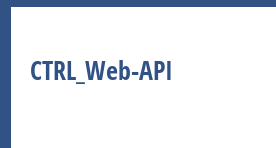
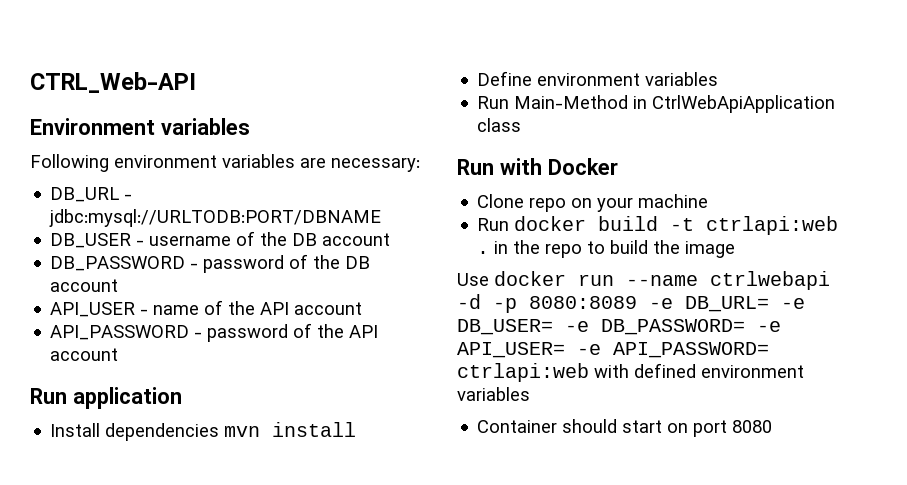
+ Environment variables
+ Following environment variables are necessary:
+ DB_URL - jdbc:mysql://URLTODB:PORT/DBNAME
+ DB_USER - username of the DB account
+ DB_PASSWORD - password of the DB account
+ API_USER - name of the API account
+ API_PASSWORD - password of the API account
+ Run application
+ Install dependencies mvn install
+ Define environment variables
+ Run Main-Method in CtrlWebApiApplication class
+ Run with Docker
+ Clone repo on your machine
+ Run docker build -t ctrlapi:web . in the repo to build the image
+ Use docker run --name ctrlwebapi -d -p 8080:8089 -e DB_URL= -e DB_USER= -e DB_PASSWORD= -e API_USER= -e API_PASSWORD= ctrlapi:web with defined environment variables
+ Container should start on port 8080

